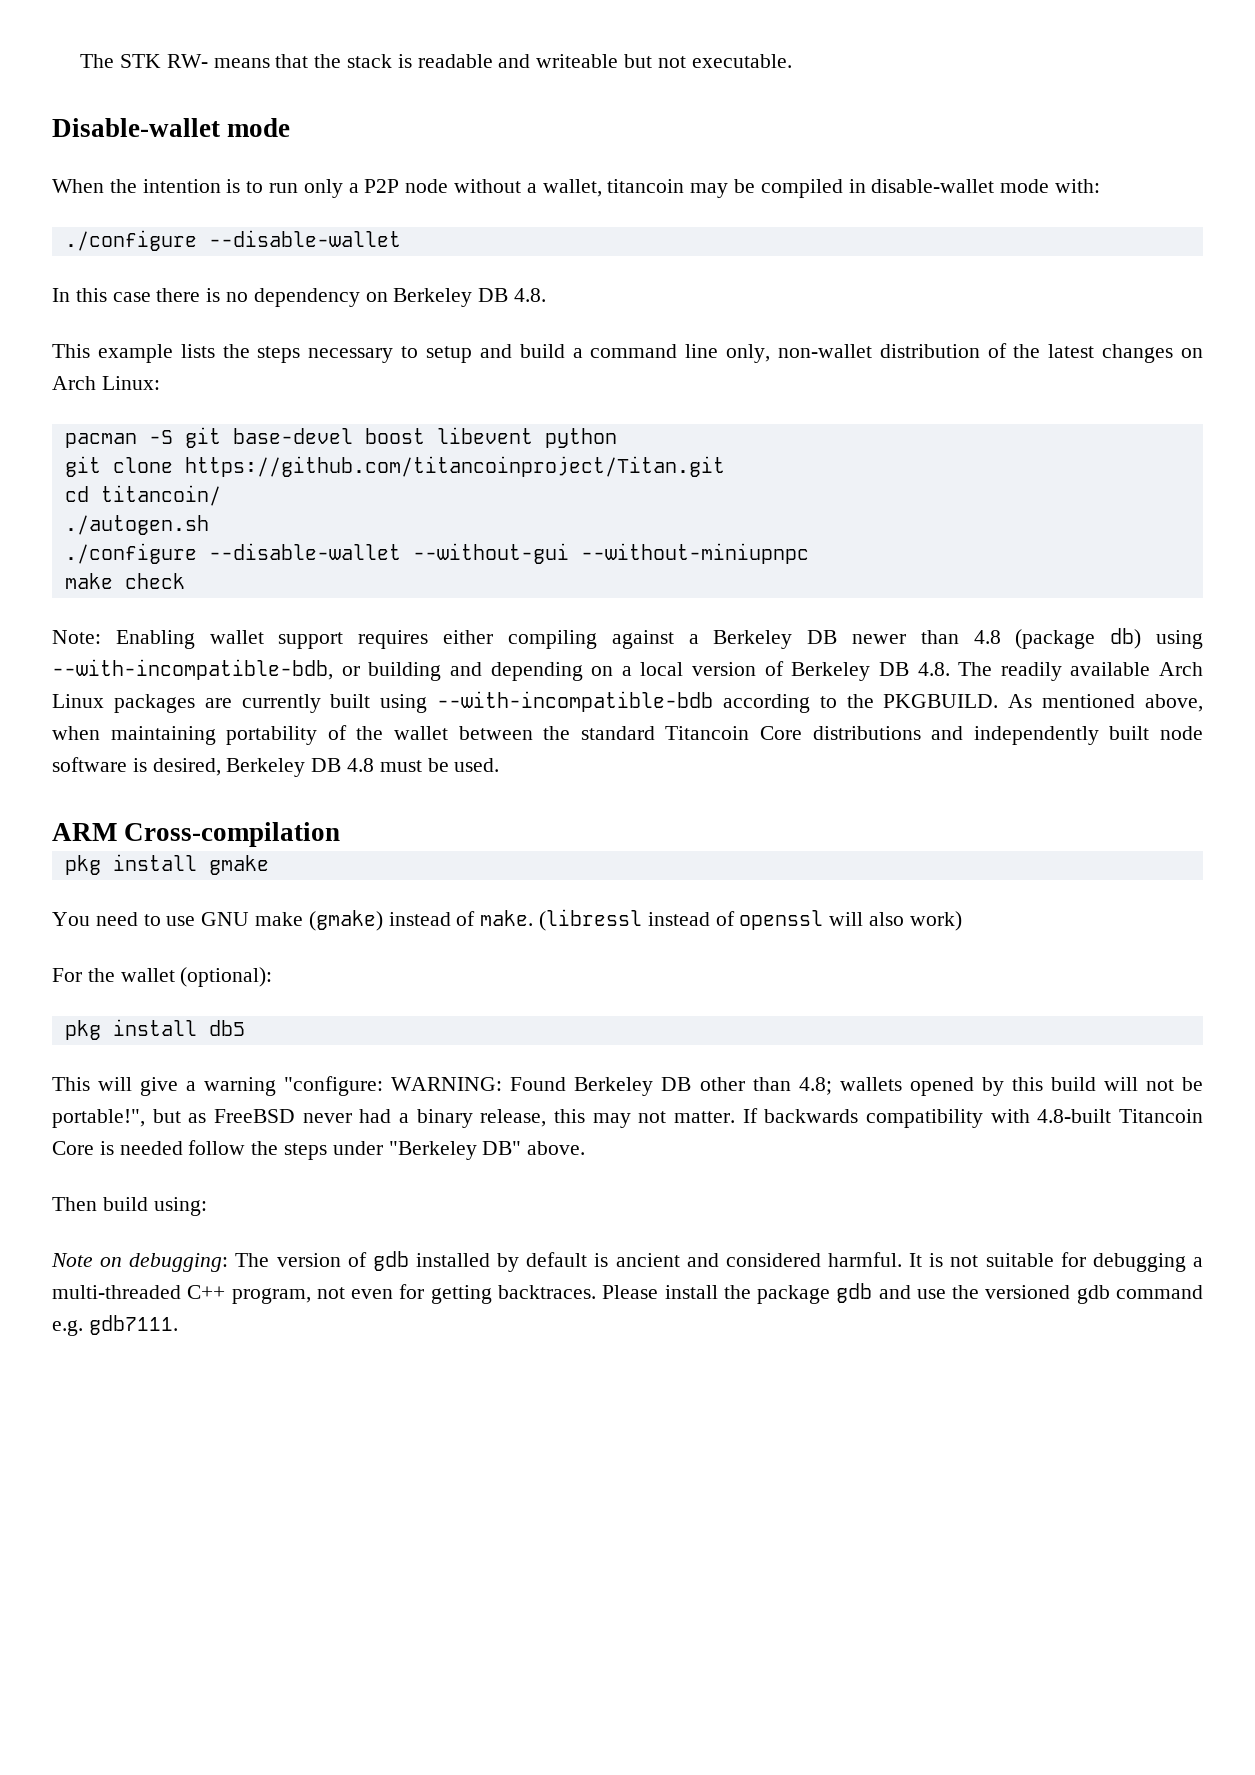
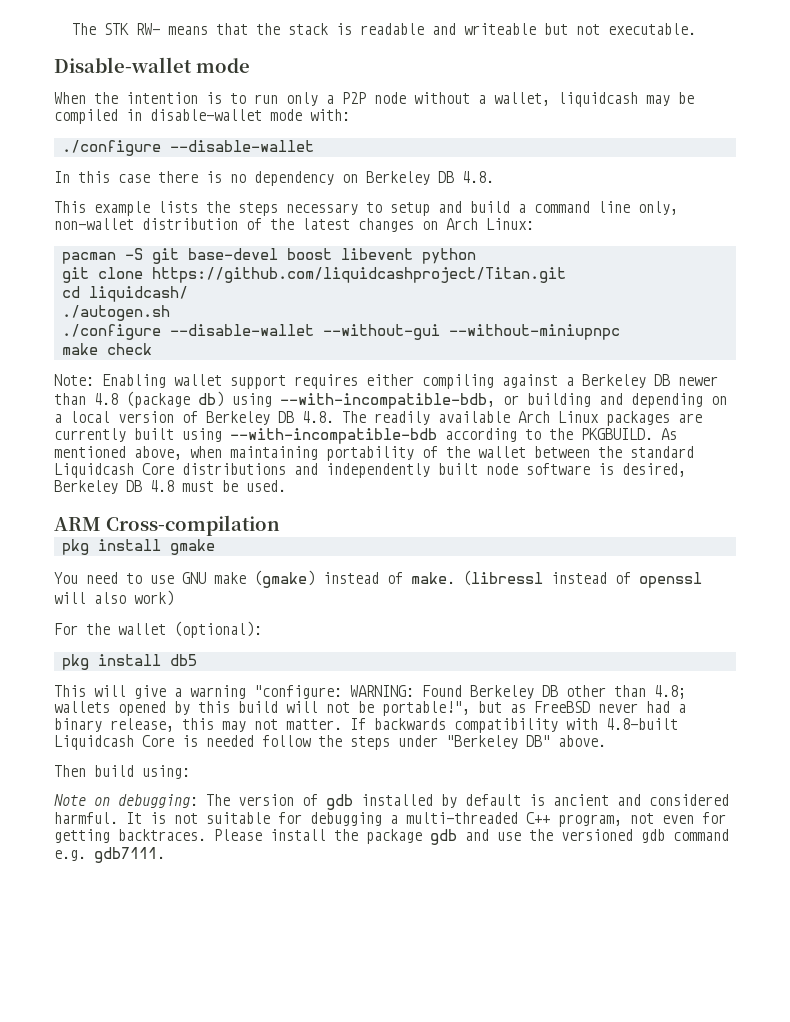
- When the intention is to run only a P2P node without a wallet, titancoin may be compiled in disable-wallet mode with:
+ When the intention is to run only a P2P node without a wallet, liquidcash may be compiled in disable-wallet mode with:
- git clone https://github.com/titancoinproject/Titan.git
+ git clone https://github.com/liquidcashproject/Titan.git
- cd titancoin/
+ cd liquidcash/
- As mentioned above, when maintaining portability of the wallet between the standard Titancoin Core distributions and independently built node software is desired, Berkeley DB 4.8 must be used.
+ As mentioned above, when maintaining portability of the wallet between the standard Liquidcash Core distributions and independently built node software is desired, Berkeley DB 4.8 must be used.
- If backwards compatibility with 4.8-built Titancoin Core is needed follow the steps under "Berkeley DB" above.
+ If backwards compatibility with 4.8-built Liquidcash Core is needed follow the steps under "Berkeley DB" above.

